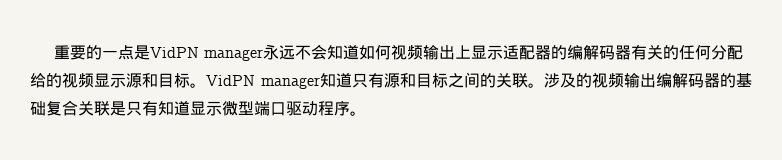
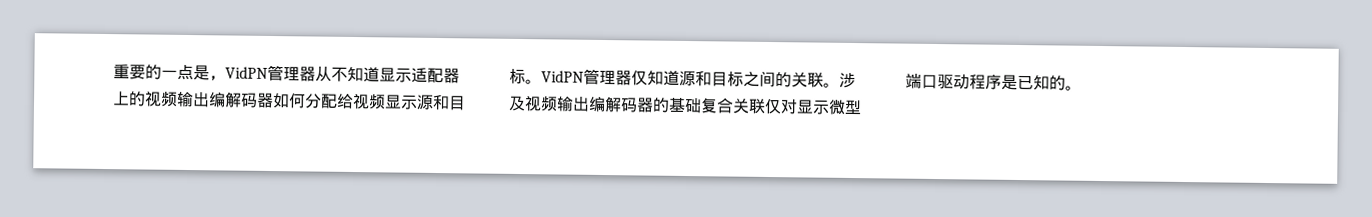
- 重要的一点是VidPN manager永远不会知道如何视频输出上显示适配器的编解码器有关的任何分配给的视频显示源和目标。
+ 重要的一点是，VidPN管理器从不知道显示适配器上的视频输出编解码器如何分配给视频显示源和目标。
- VidPN manager知道只有源和目标之间的关联。
+ VidPN管理器仅知道源和目标之间的关联。
- 涉及的视频输出编解码器的基础复合关联是只有知道显示微型端口驱动程序。
+ 涉及视频输出编解码器的基础复合关联仅对显示微型端口驱动程序是已知的。

